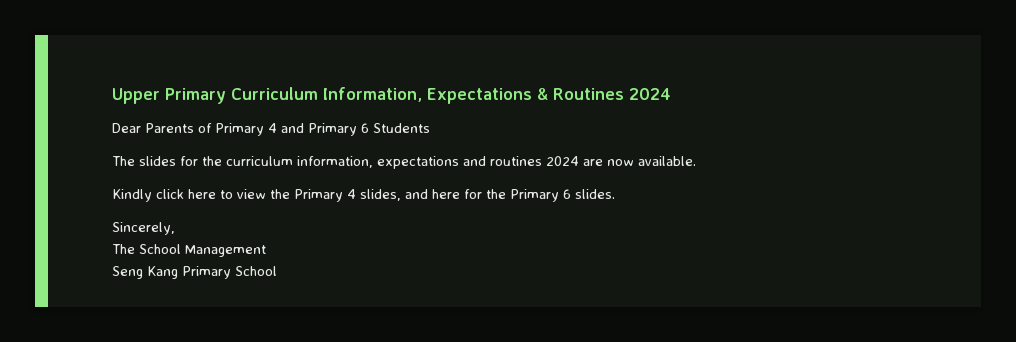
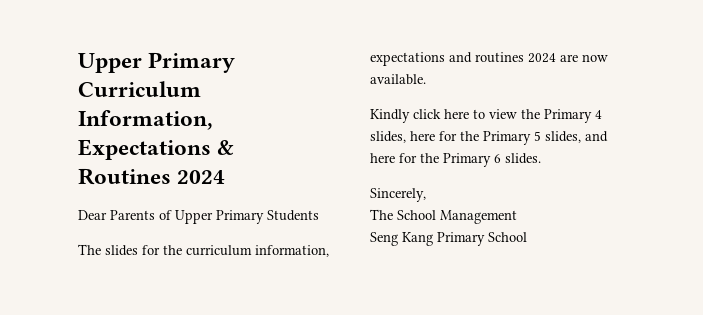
- Dear Parents of Primary 4 and Primary 6 Students
+ Dear Parents of Upper Primary Students
- Kindly click here to view the Primary 4 slides, and here for the Primary 6 slides.
+ Kindly click here to view the Primary 4 slides, here for the Primary 5 slides, and here for the Primary 6 slides.

